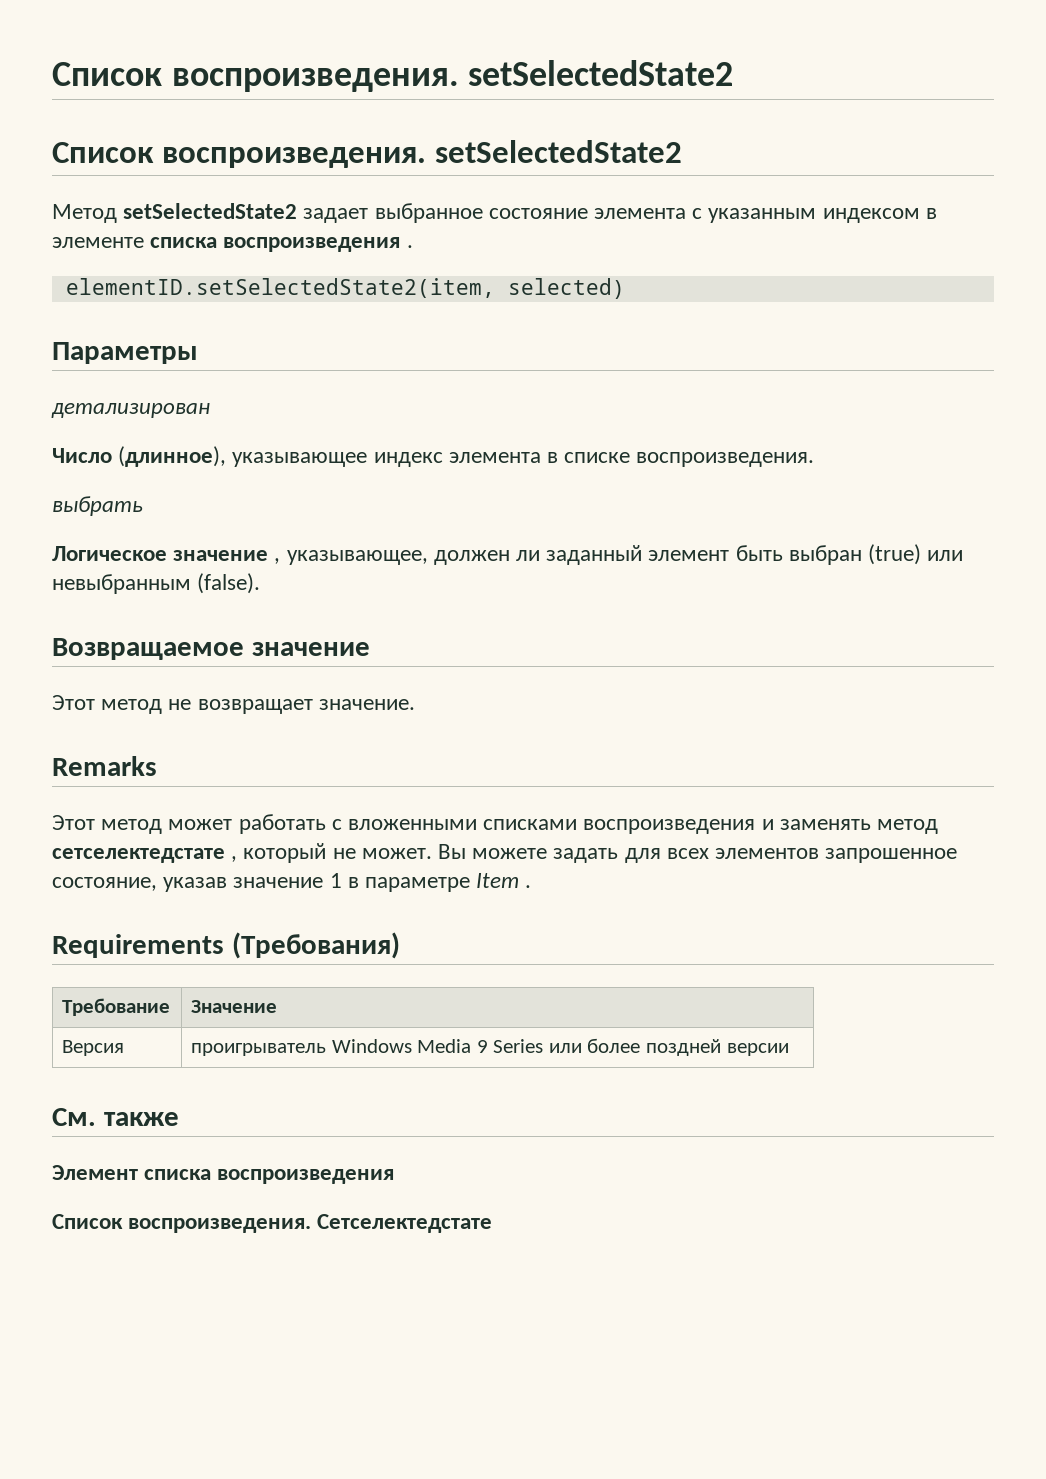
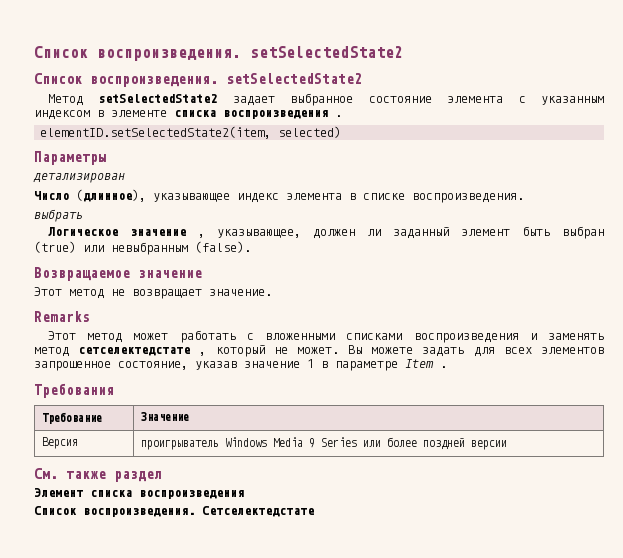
- Requirements (Требования)
+ Требования
- См. также
+ См. также раздел

